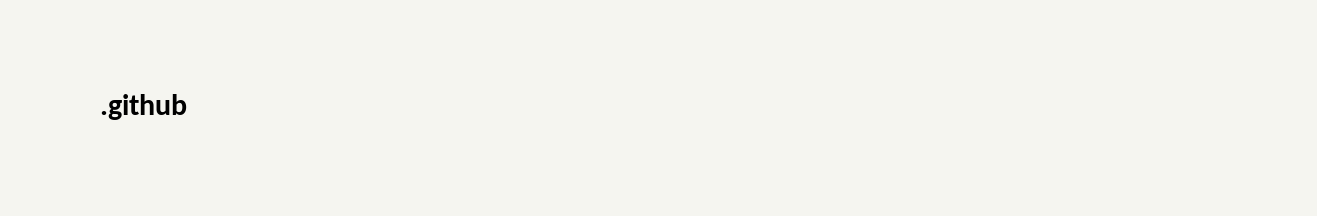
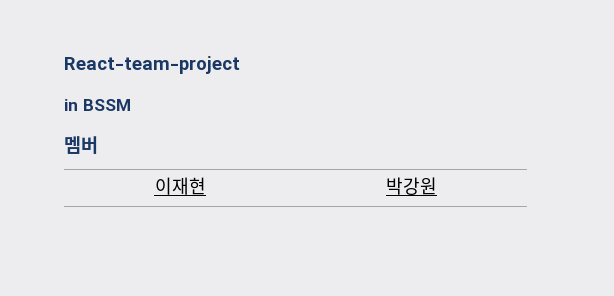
- .github
+ React-team-project
+ in BSSM
+ 멤버
+ 이재현 | 박강원

